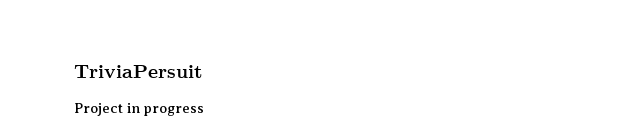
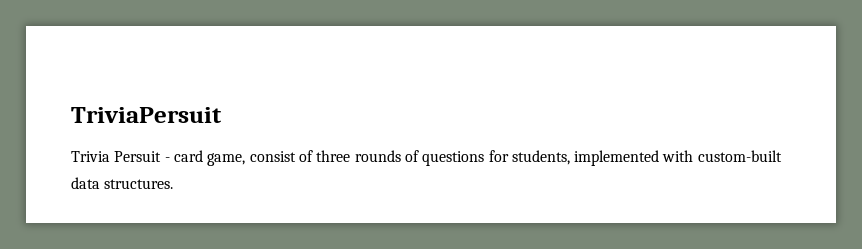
- Project in progress
+ Trivia Persuit - card game, consist of three rounds of questions for students, implemented with custom-built data structures.

